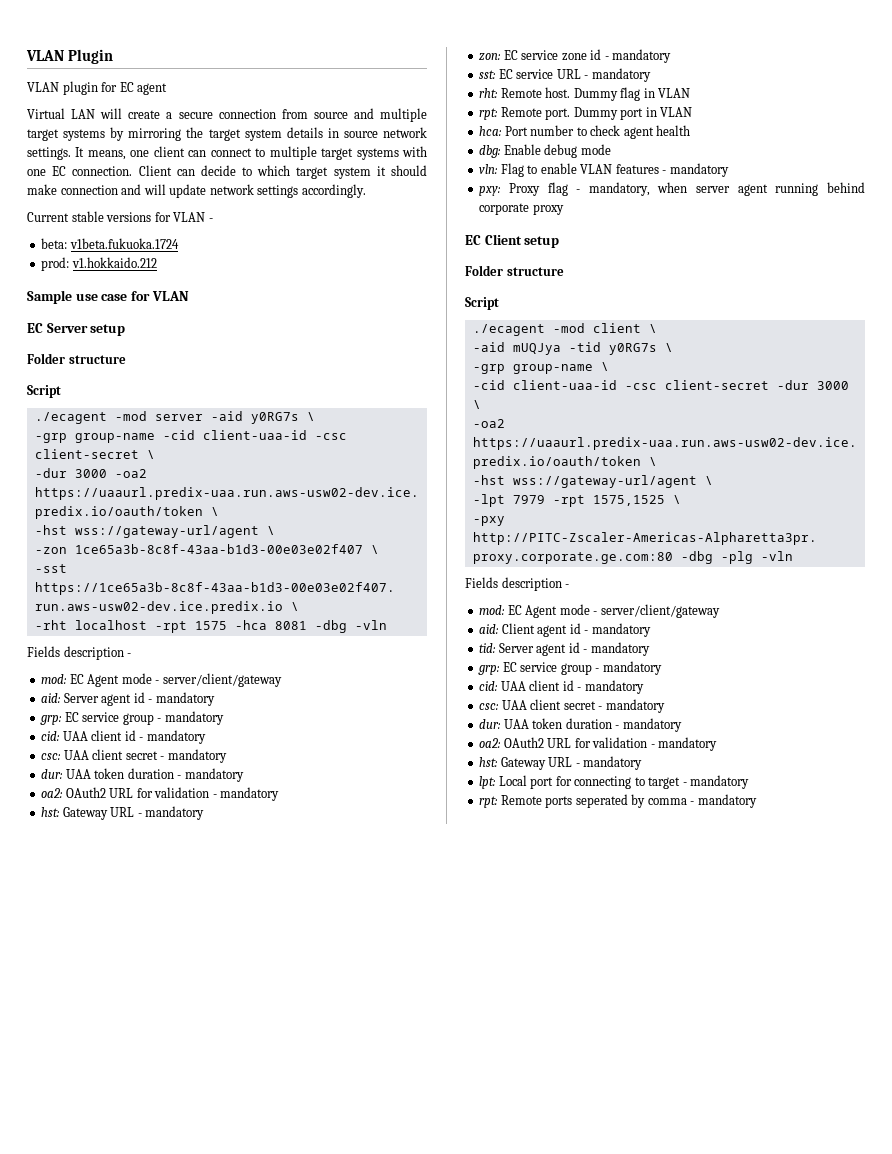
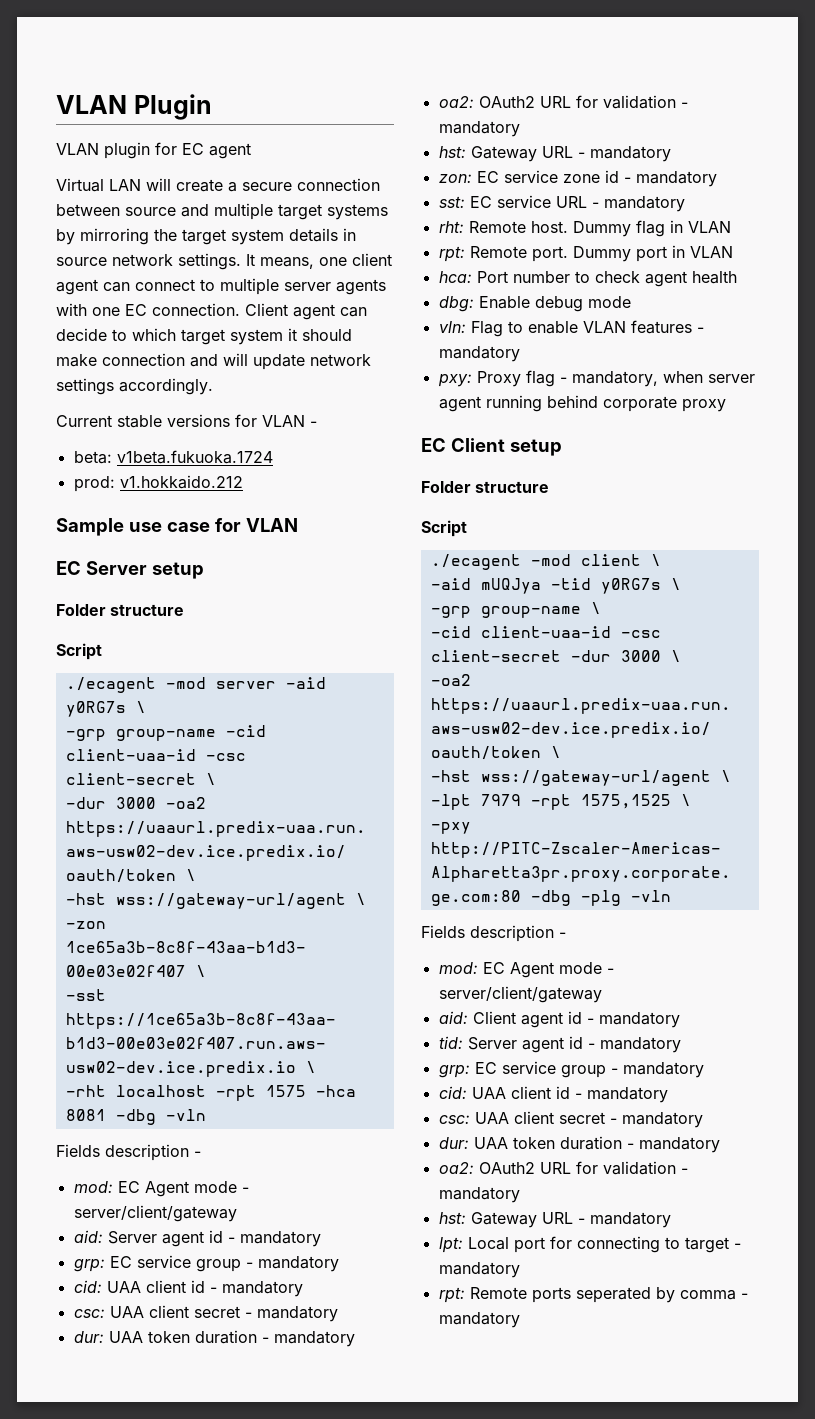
- Virtual LAN will create a secure connection from source and multiple target systems by mirroring the target system details in source network settings.
+ Virtual LAN will create a secure connection between source and multiple target systems by mirroring the target system details in source network settings.
- It means, one client can connect to multiple target systems with one EC connection.
+ It means, one client agent can connect to multiple server agents with one EC connection.
- Client can decide to which target system it should make connection and will update network settings accordingly.
+ Client agent can decide to which target system it should make connection and will update network settings accordingly.

